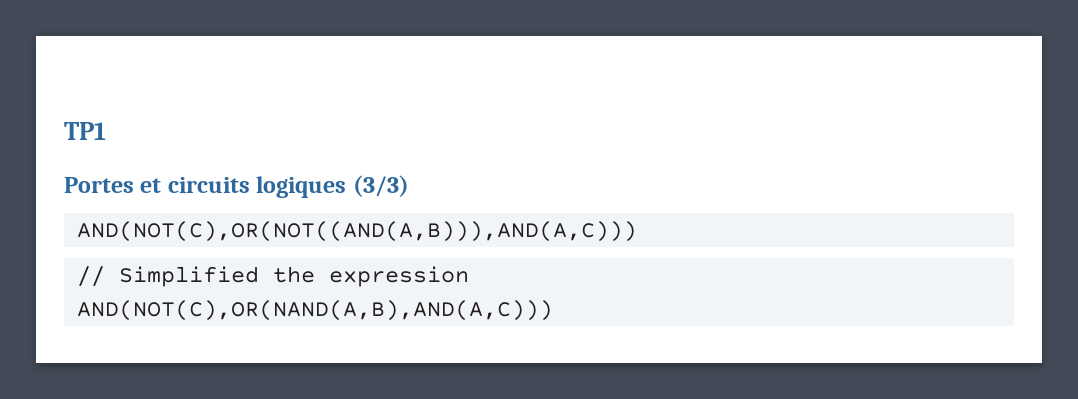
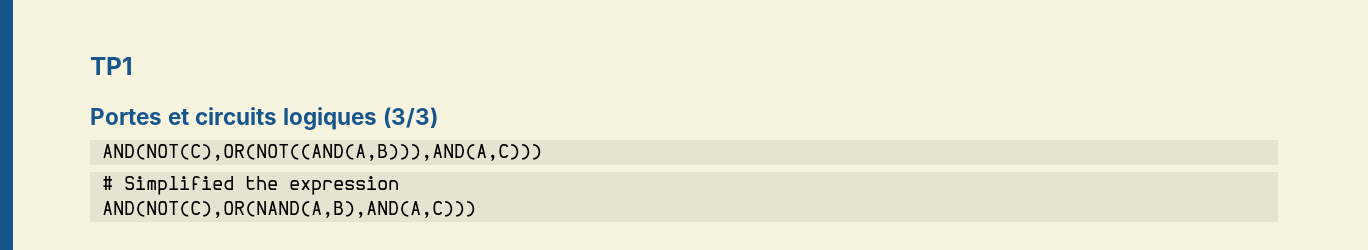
- // Simplified the expression
+ # Simplified the expression

